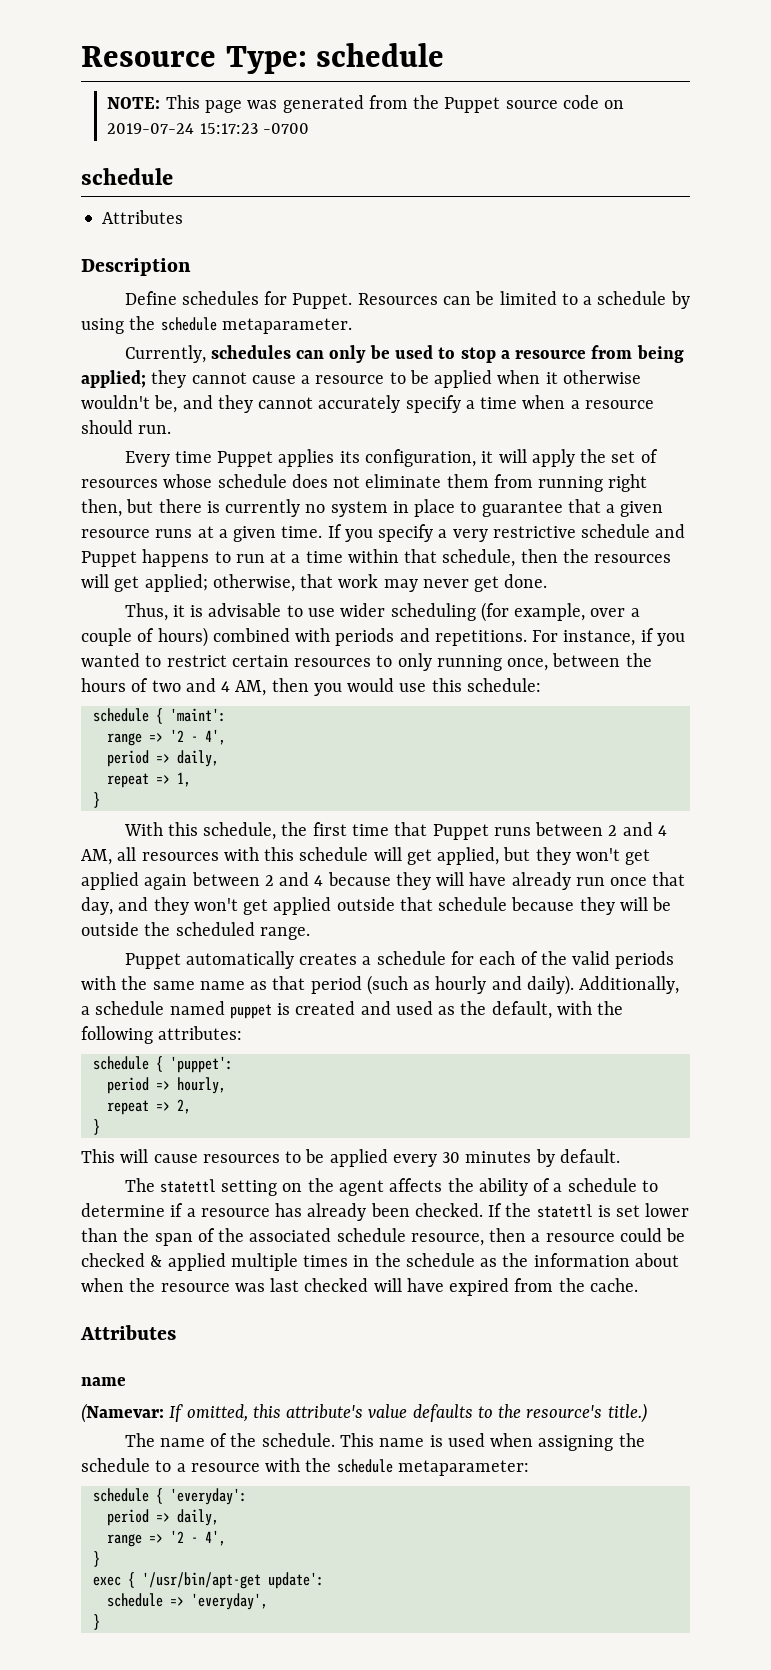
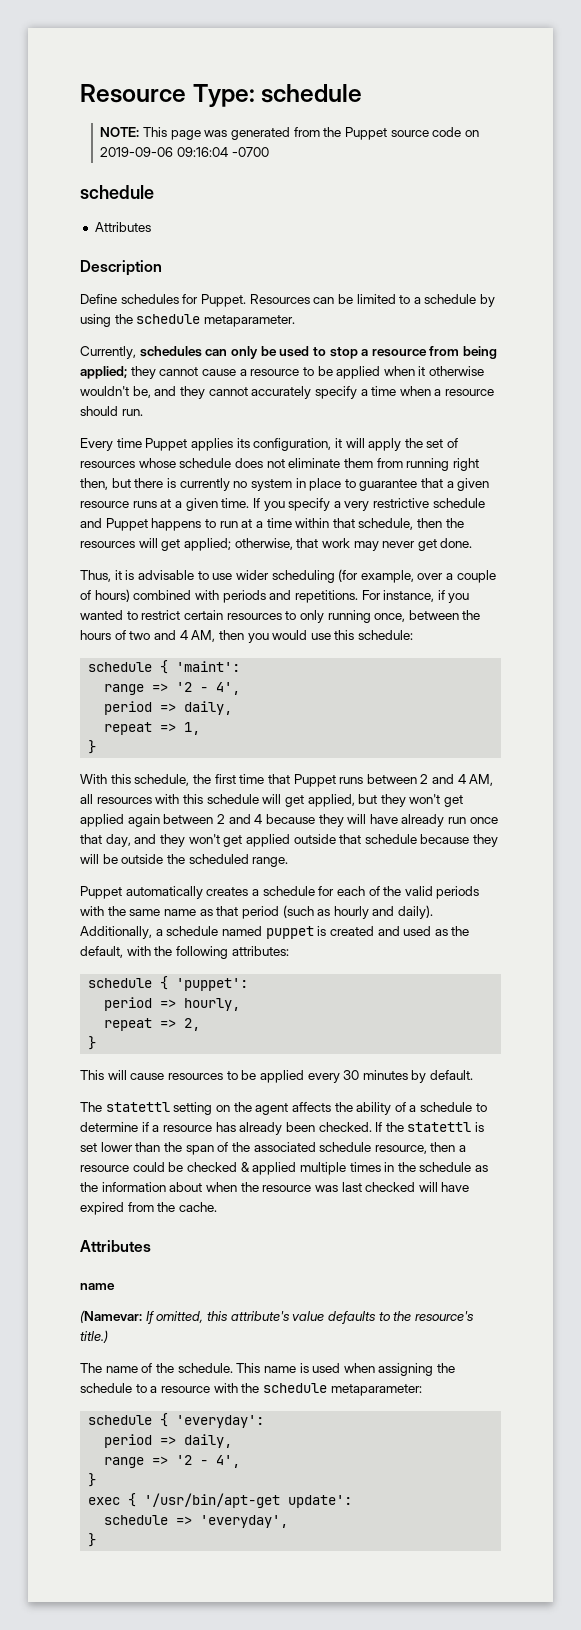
- NOTE: This page was generated from the Puppet source code on 2019-07-24 15:17:23 -0700
+ NOTE: This page was generated from the Puppet source code on 2019-09-06 09:16:04 -0700

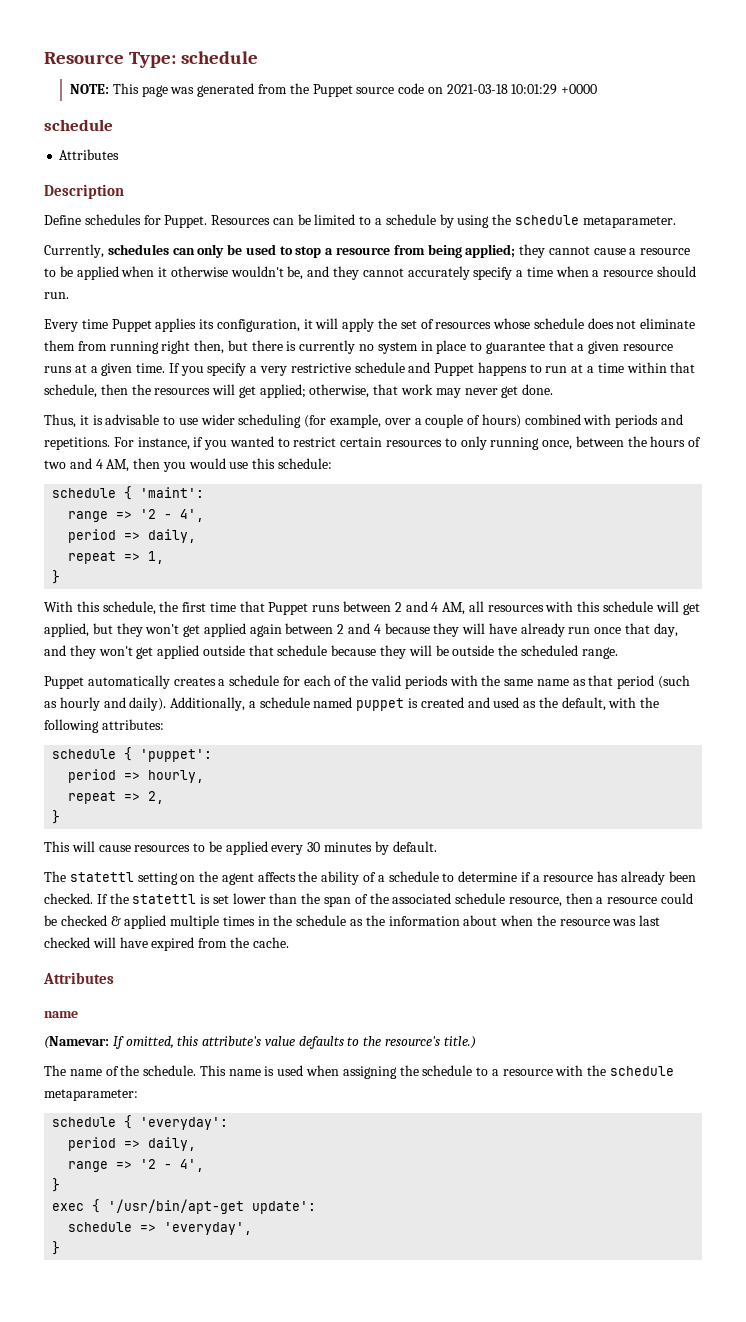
- NOTE: This page was generated from the Puppet source code on 2019-09-06 09:16:04 -0700
+ NOTE: This page was generated from the Puppet source code on 2021-03-18 10:01:29 +0000

